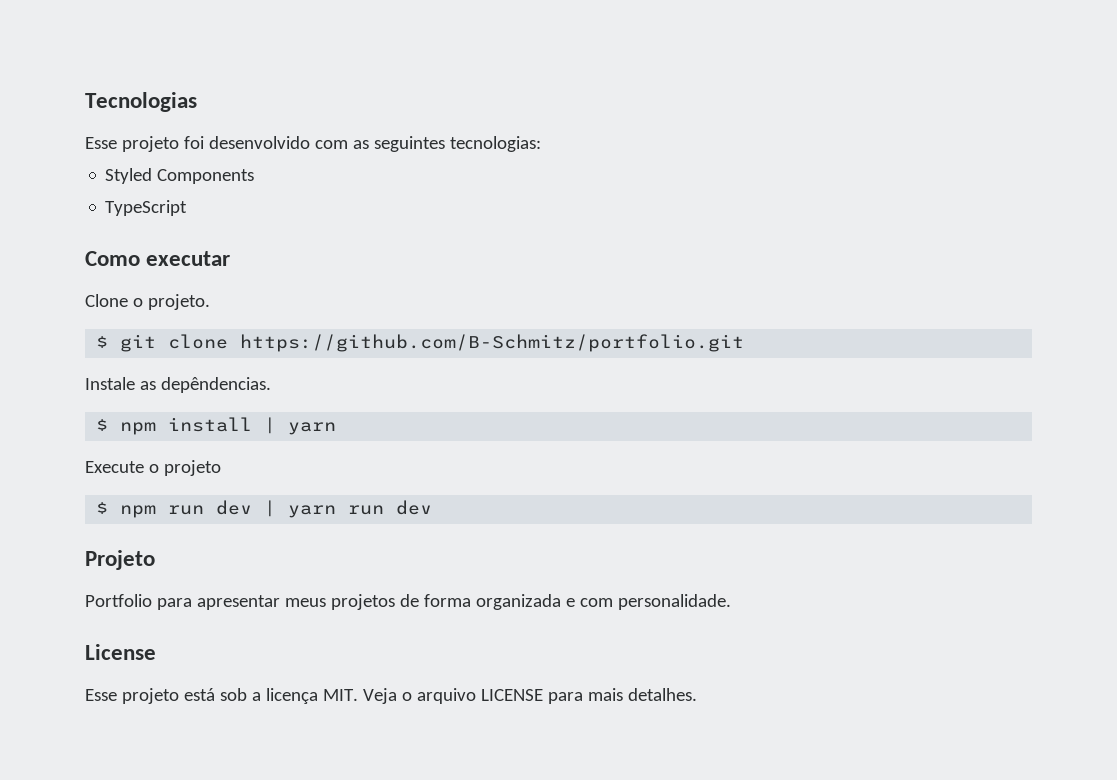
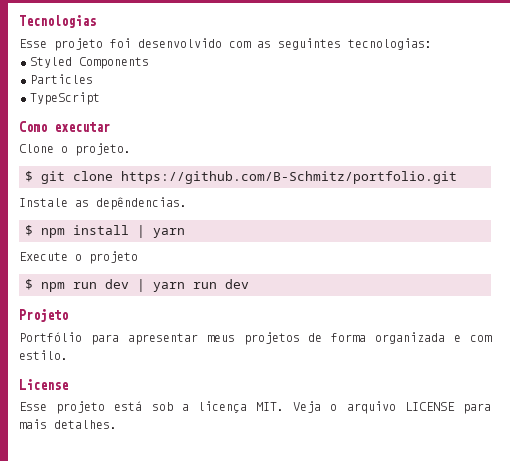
+ Particles
- Portfolio para apresentar meus projetos de forma organizada e com personalidade.
+ Portfólio para apresentar meus projetos de forma organizada e com estilo.

